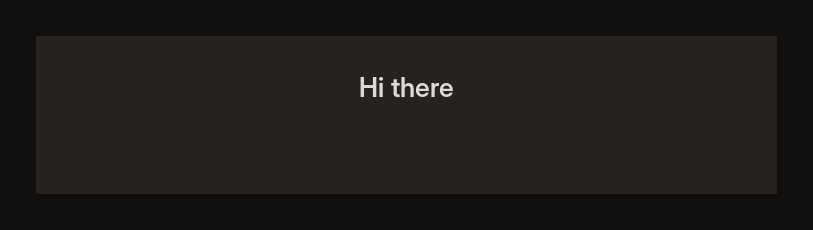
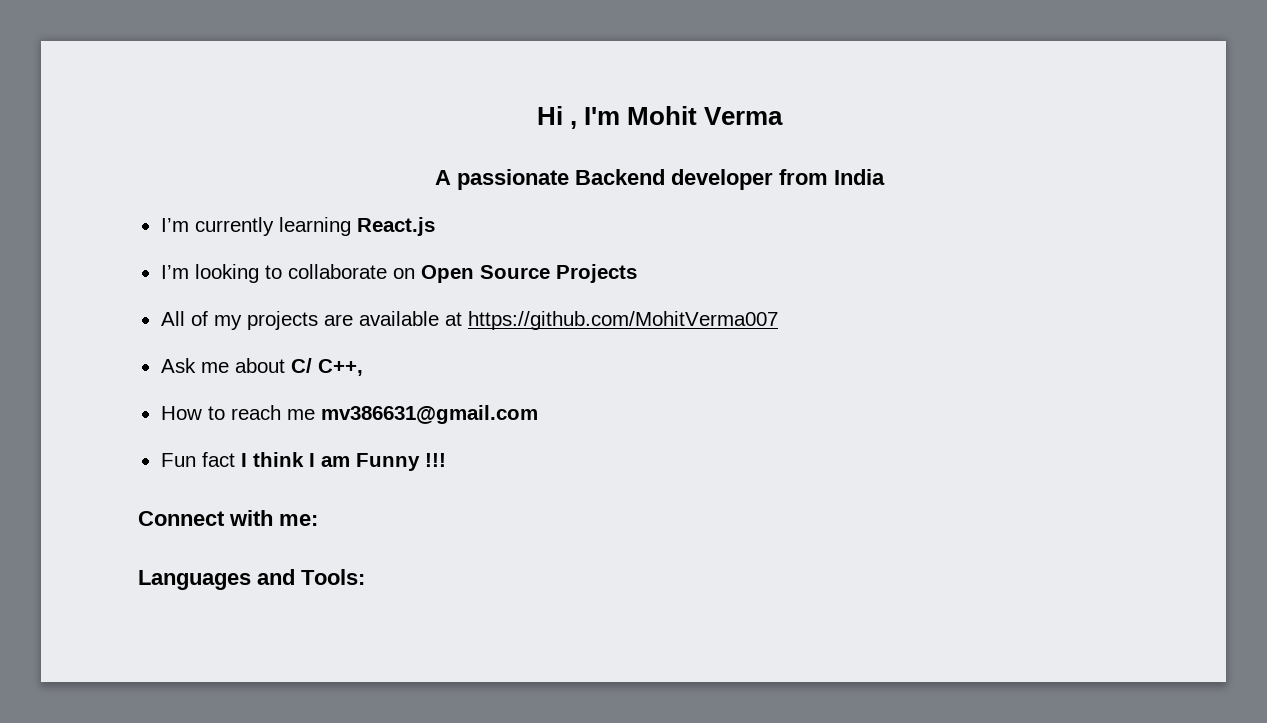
- Hi there
+ Hi , I'm Mohit Verma
+ A passionate Backend developer from India
+ I’m currently learning React.js
+ I’m looking to collaborate on Open Source Projects
+ All of my projects are available at https://github.com/MohitVerma007
+ Ask me about C/ C++,
+ How to reach me mv386631@gmail.com
+ Fun fact I think I am Funny !!!
+ Connect with me:
+ Languages and Tools:

